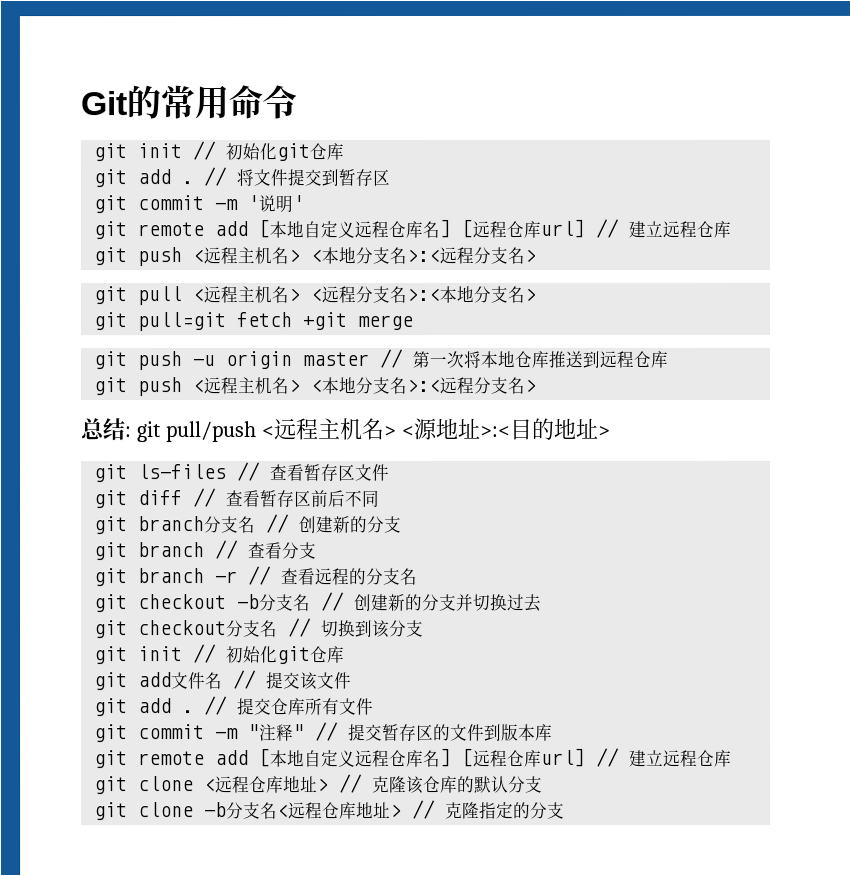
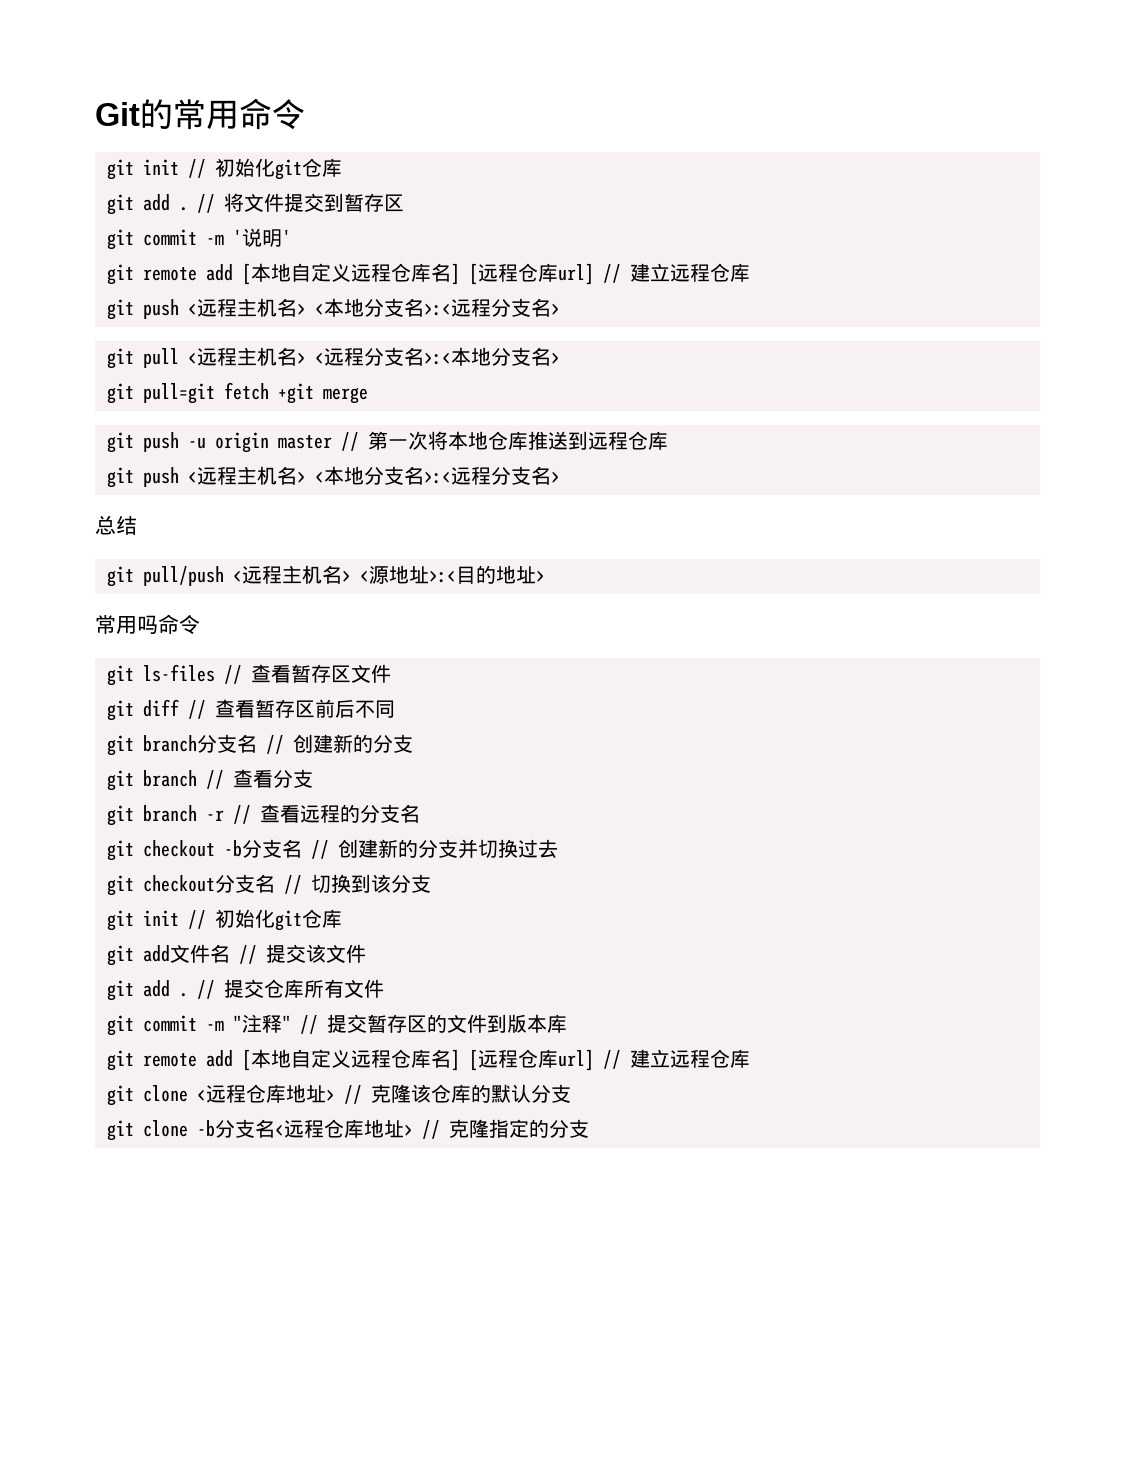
- 总结: git pull/push <远程主机名> <源地址>:<目的地址>
+ 总结
+ git pull/push <远程主机名> <源地址>:<目的地址>
+ 常用吗命令

